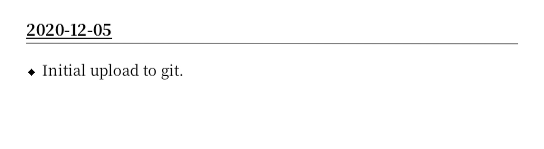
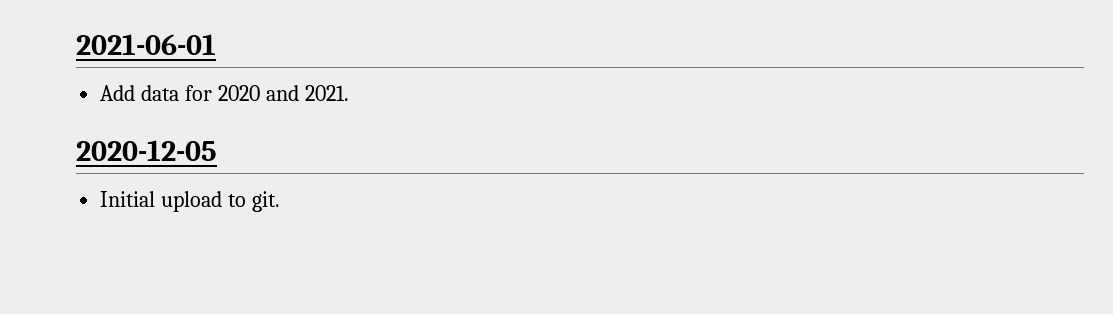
+ 2021-06-01
+ Add data for 2020 and 2021.

